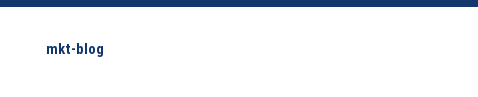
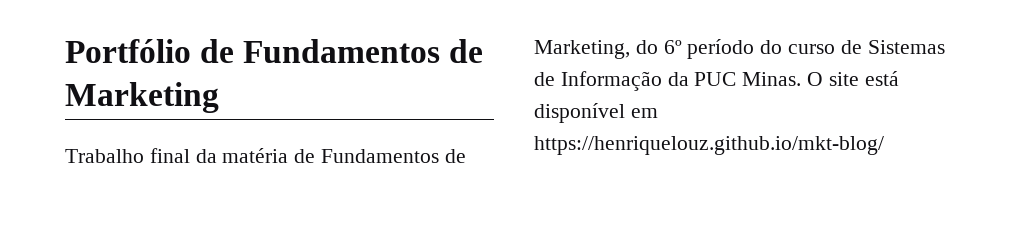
- mkt-blog
+ Portfólio de Fundamentos de Marketing
+ Trabalho final da matéria de Fundamentos de Marketing, do 6º período do curso de Sistemas de Informação da PUC Minas. O site está disponível em https://henriquelouz.github.io/mkt-blog/

